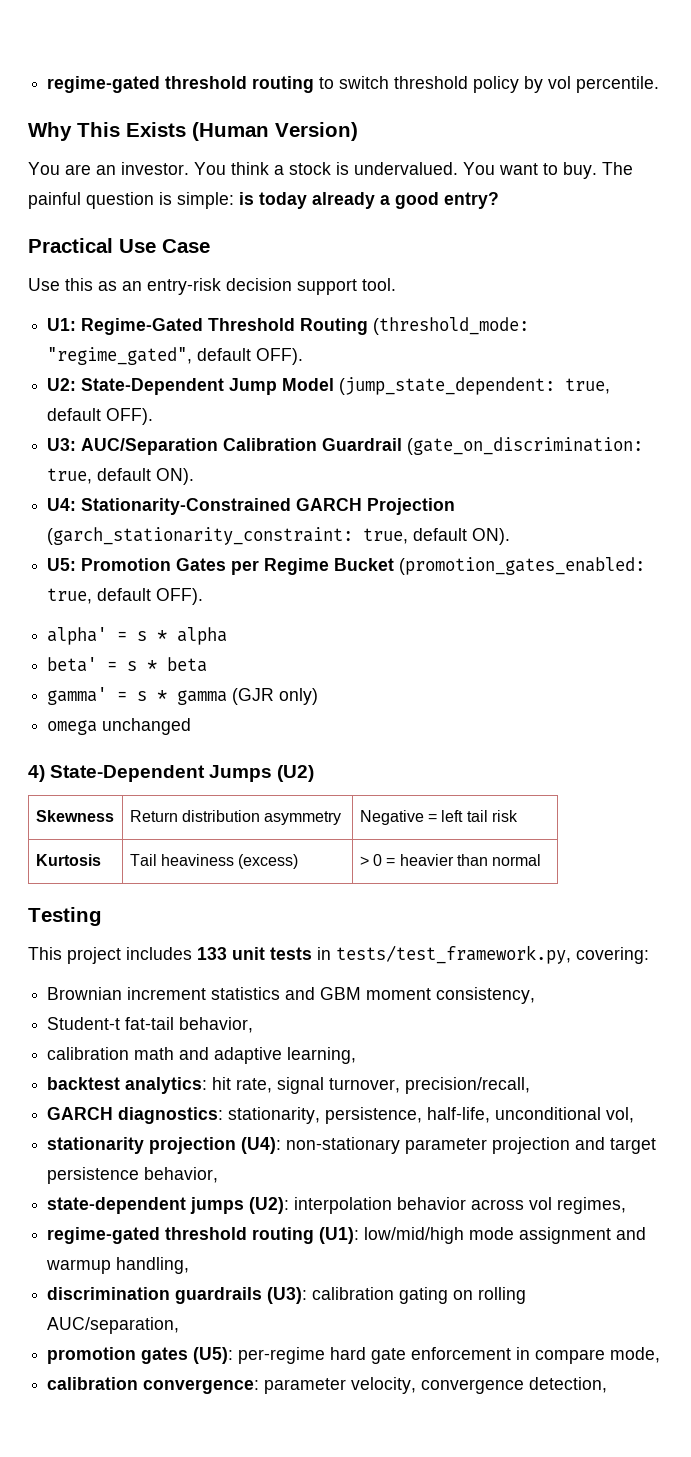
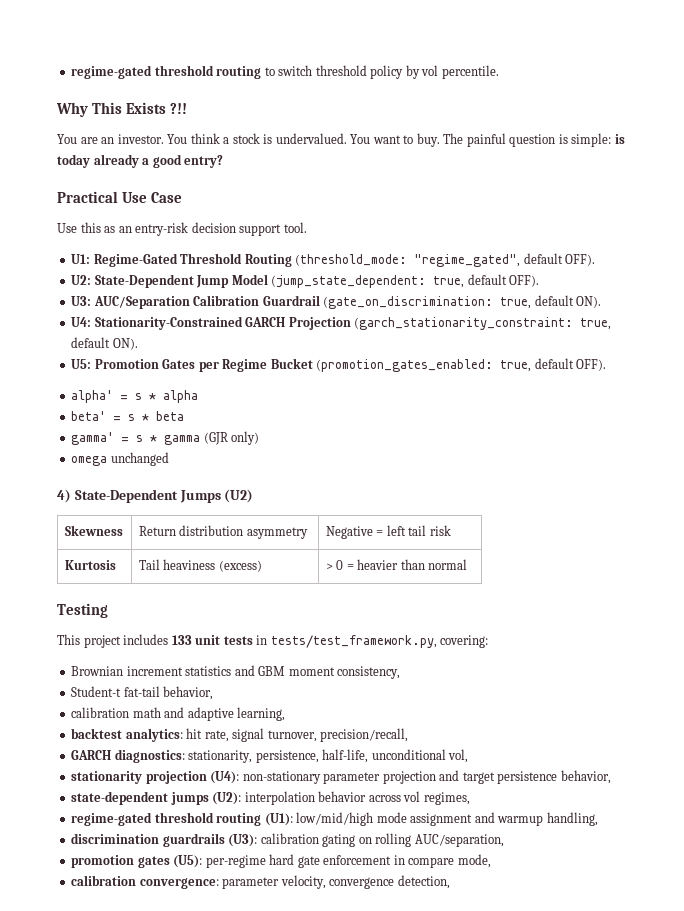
- Why This Exists (Human Version)
+ Why This Exists ?!!

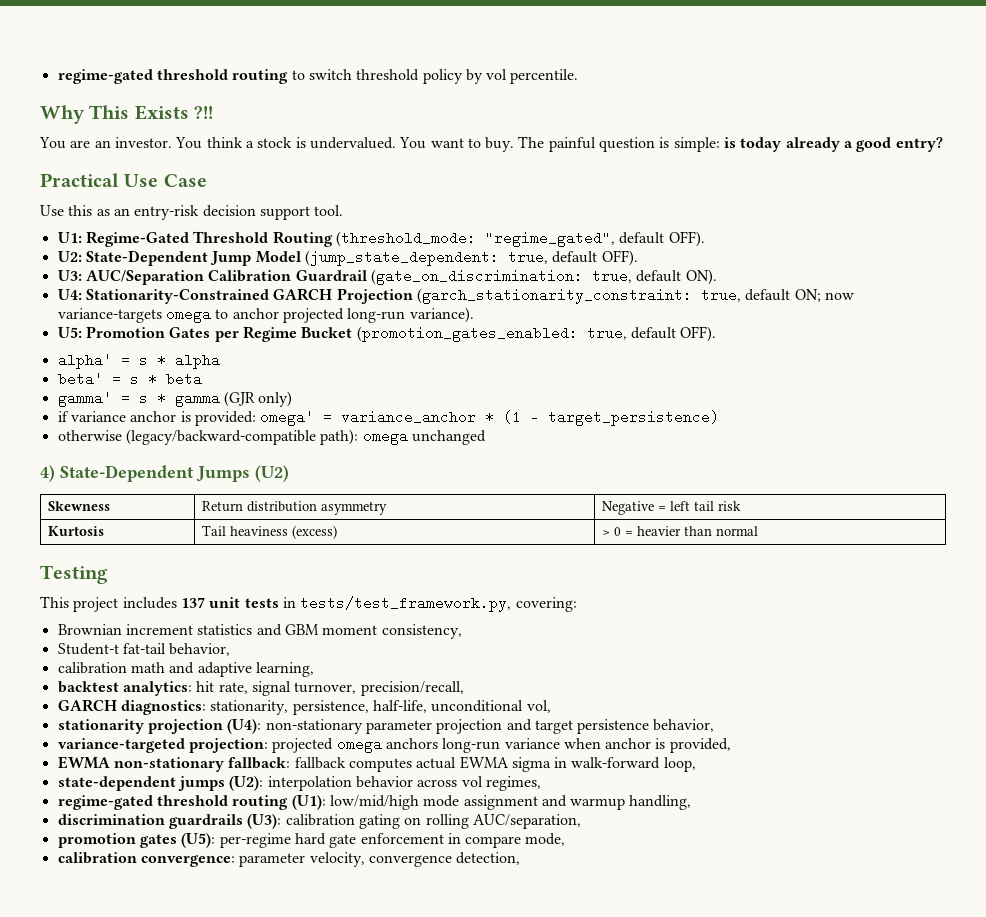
- U4: Stationarity-Constrained GARCH Projection (garch_stationarity_constraint: true, default ON).
+ U4: Stationarity-Constrained GARCH Projection (garch_stationarity_constraint: true, default ON; now variance-targets omega to anchor projected long-run variance).
- omega unchanged
+ if variance anchor is provided: omega' = variance_anchor * (1 - target_persistence)
+ otherwise (legacy/backward-compatible path): omega unchanged
- This project includes 133 unit tests in tests/test_framework.py, covering:
+ This project includes 137 unit tests in tests/test_framework.py, covering:
+ variance-targeted projection: projected omega anchors long-run variance when anchor is provided,
+ EWMA non-stationary fallback: fallback computes actual EWMA sigma in walk-forward loop,

